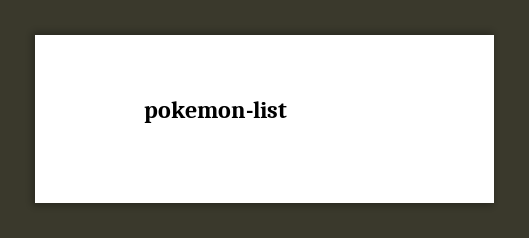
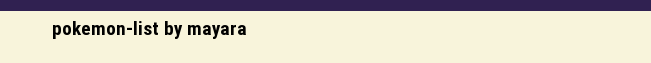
- pokemon-list
+ pokemon-list by mayara

